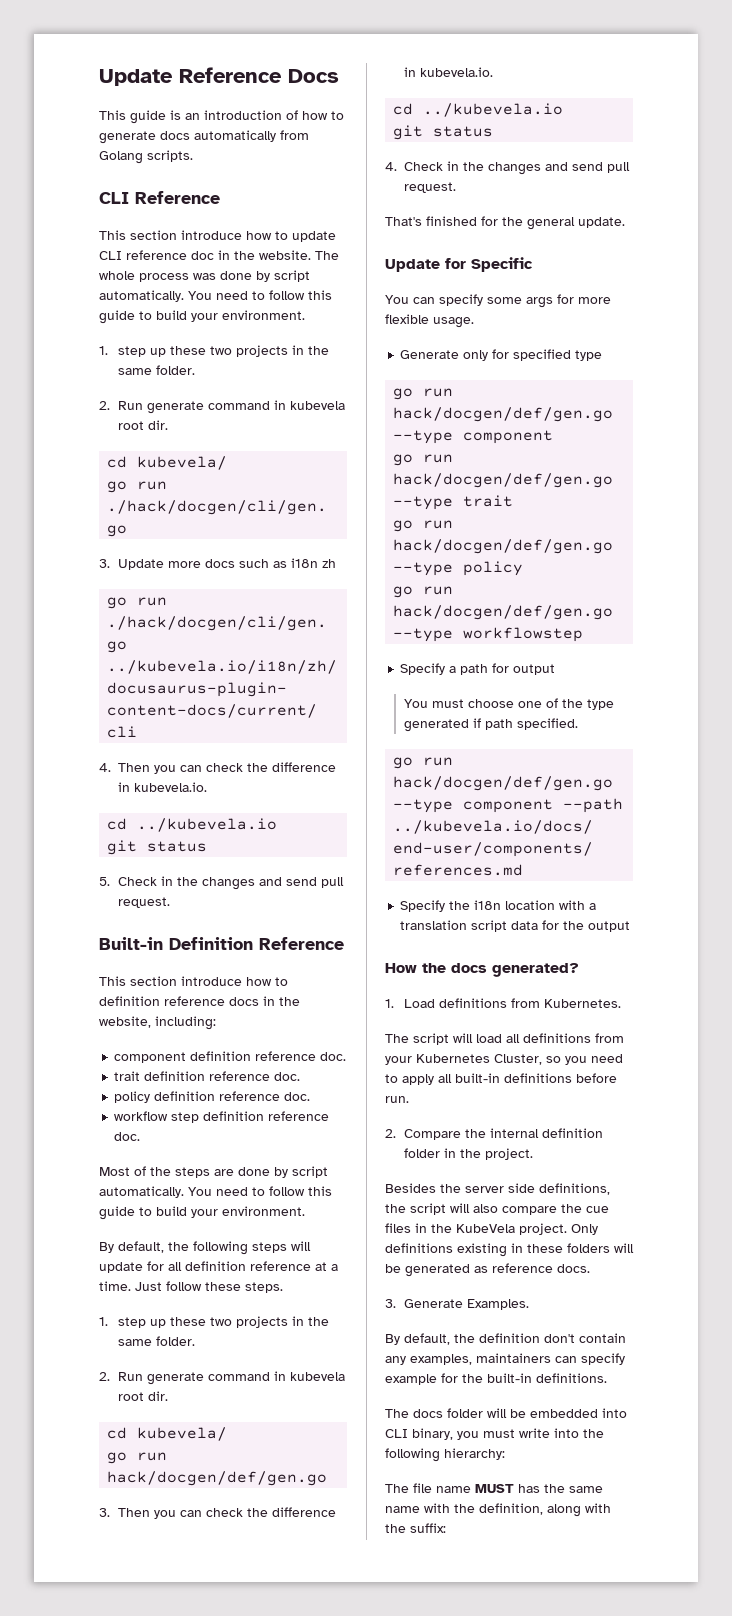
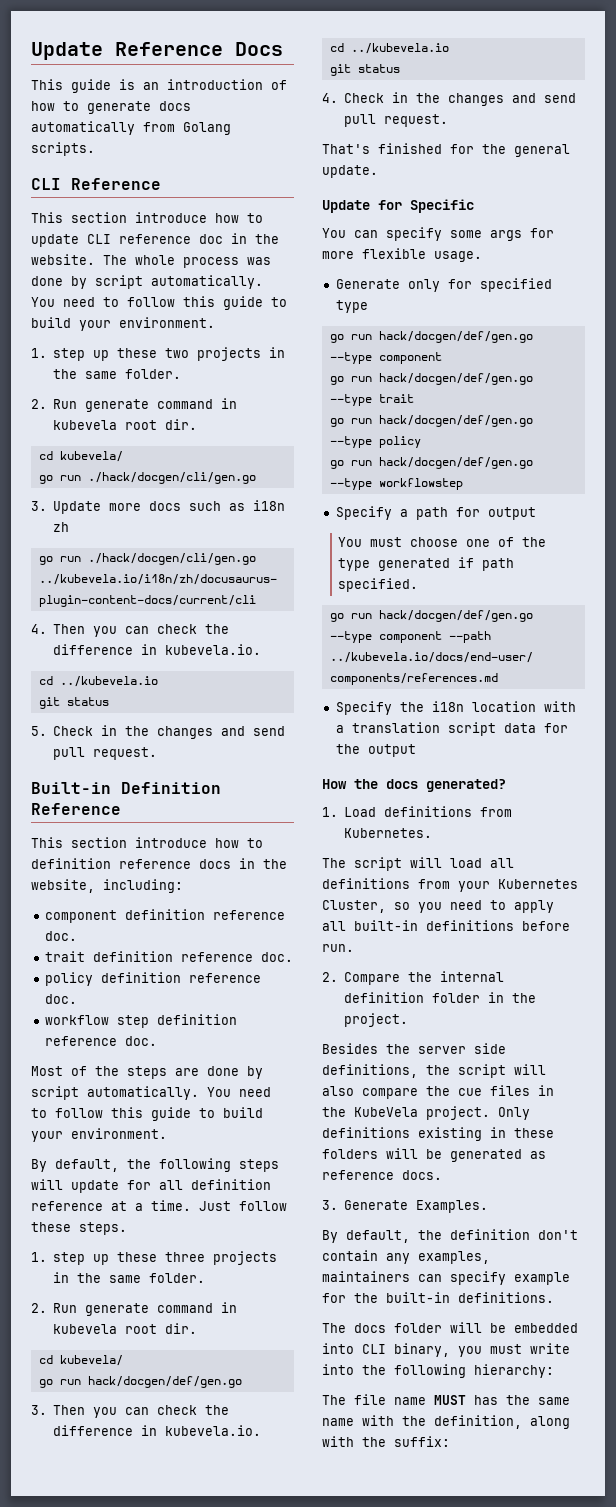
  Just follow these steps.
- 1. step up these two projects in the same folder.
+ 1. step up these three projects in the same folder.

